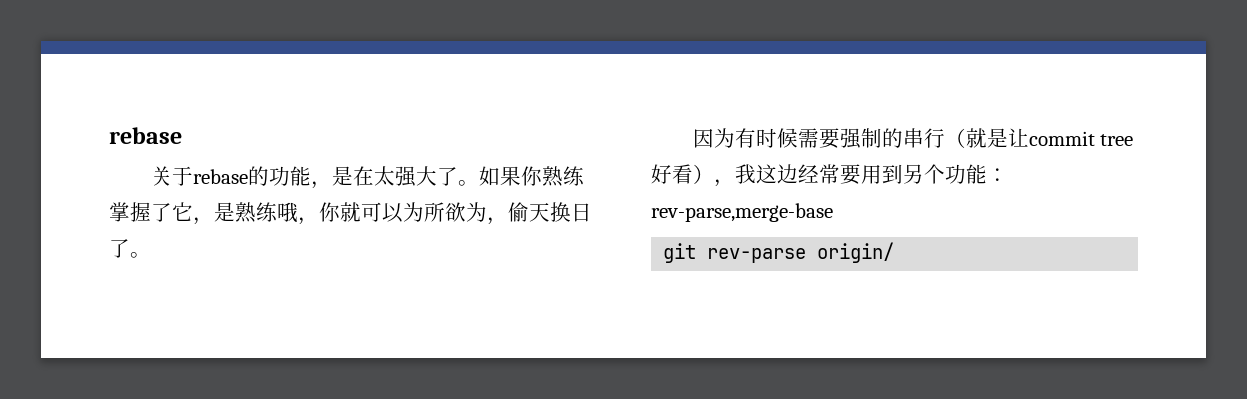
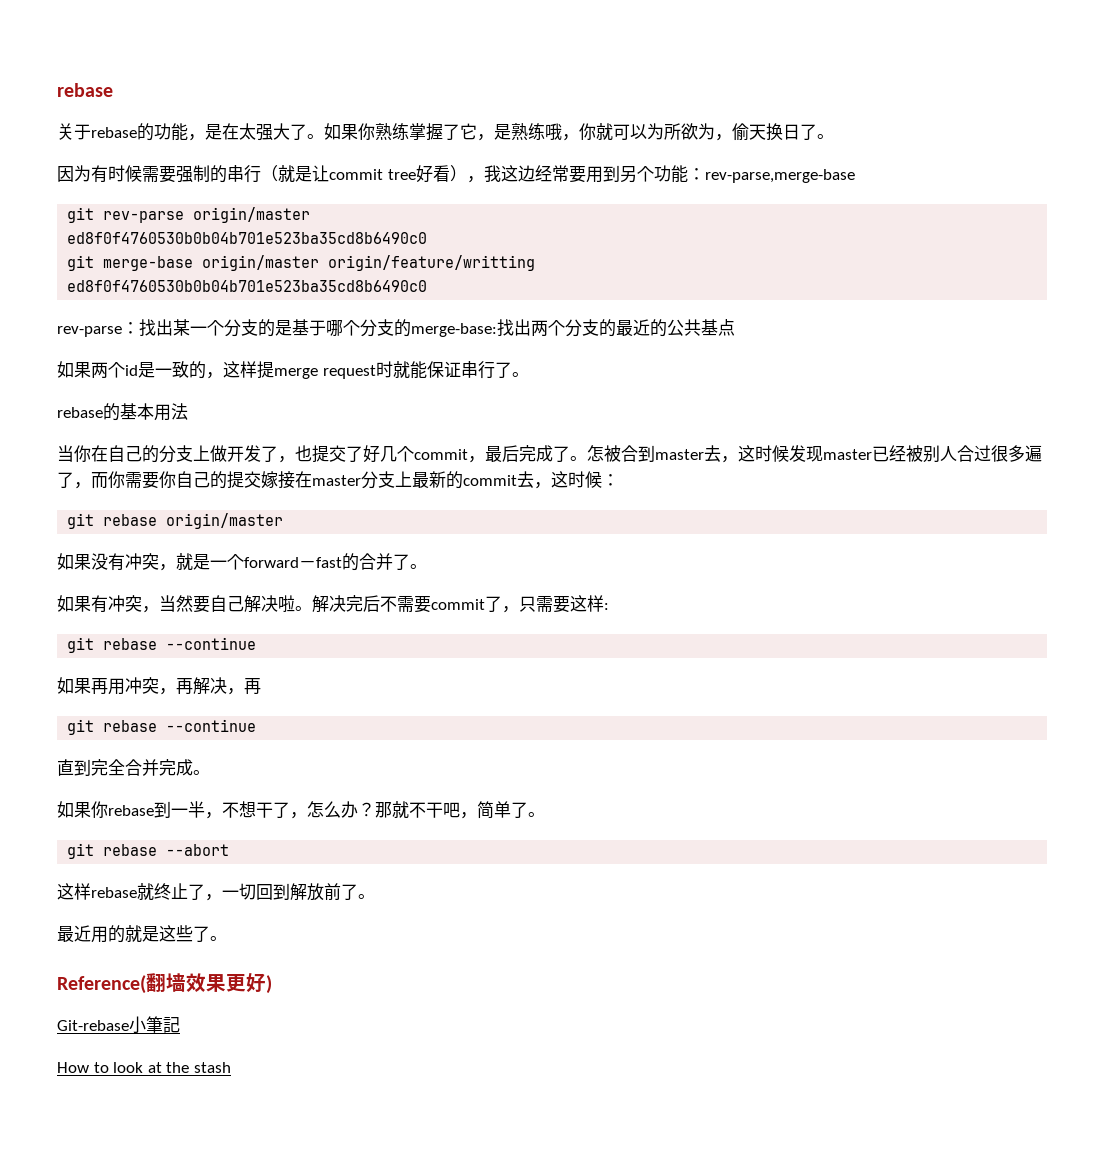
- git rev-parse origin/
+ git rev-parse origin/master
+ ed8f0f4760530b0b04b701e523ba35cd8b6490c0
+ git merge-base origin/master origin/feature/writting
+ ed8f0f4760530b0b04b701e523ba35cd8b6490c0
+ rev-parse：找出某一个分支的是基于哪个分支的merge-base:找出两个分支的最近的公共基点
+ 如果两个id是一致的，这样提merge request时就能保证串行了。
+ rebase的基本用法
+ 当你在自己的分支上做开发了，也提交了好几个commit，最后完成了。怎被合到master去，这时候发现master已经被别人合过很多遍了，而你需要你自己的提交嫁接在master分支上最新的commit去，这时候：
+ git rebase origin/master
+ 如果没有冲突，就是一个forward－fast的合并了。
+ 如果有冲突，当然要自己解决啦。解决完后不需要commit了，只需要这样:
+ git rebase --continue
+ 如果再用冲突，再解决，再
+ git rebase --continue
+ 直到完全合并完成。
+ 如果你rebase到一半，不想干了，怎么办？那就不干吧，简单了。
+ git rebase --abort
+ 这样rebase就终止了，一切回到解放前了。
+ 最近用的就是这些了。
+ Reference(翻墙效果更好)
+ Git-rebase小筆記
+ How to look at the stash

